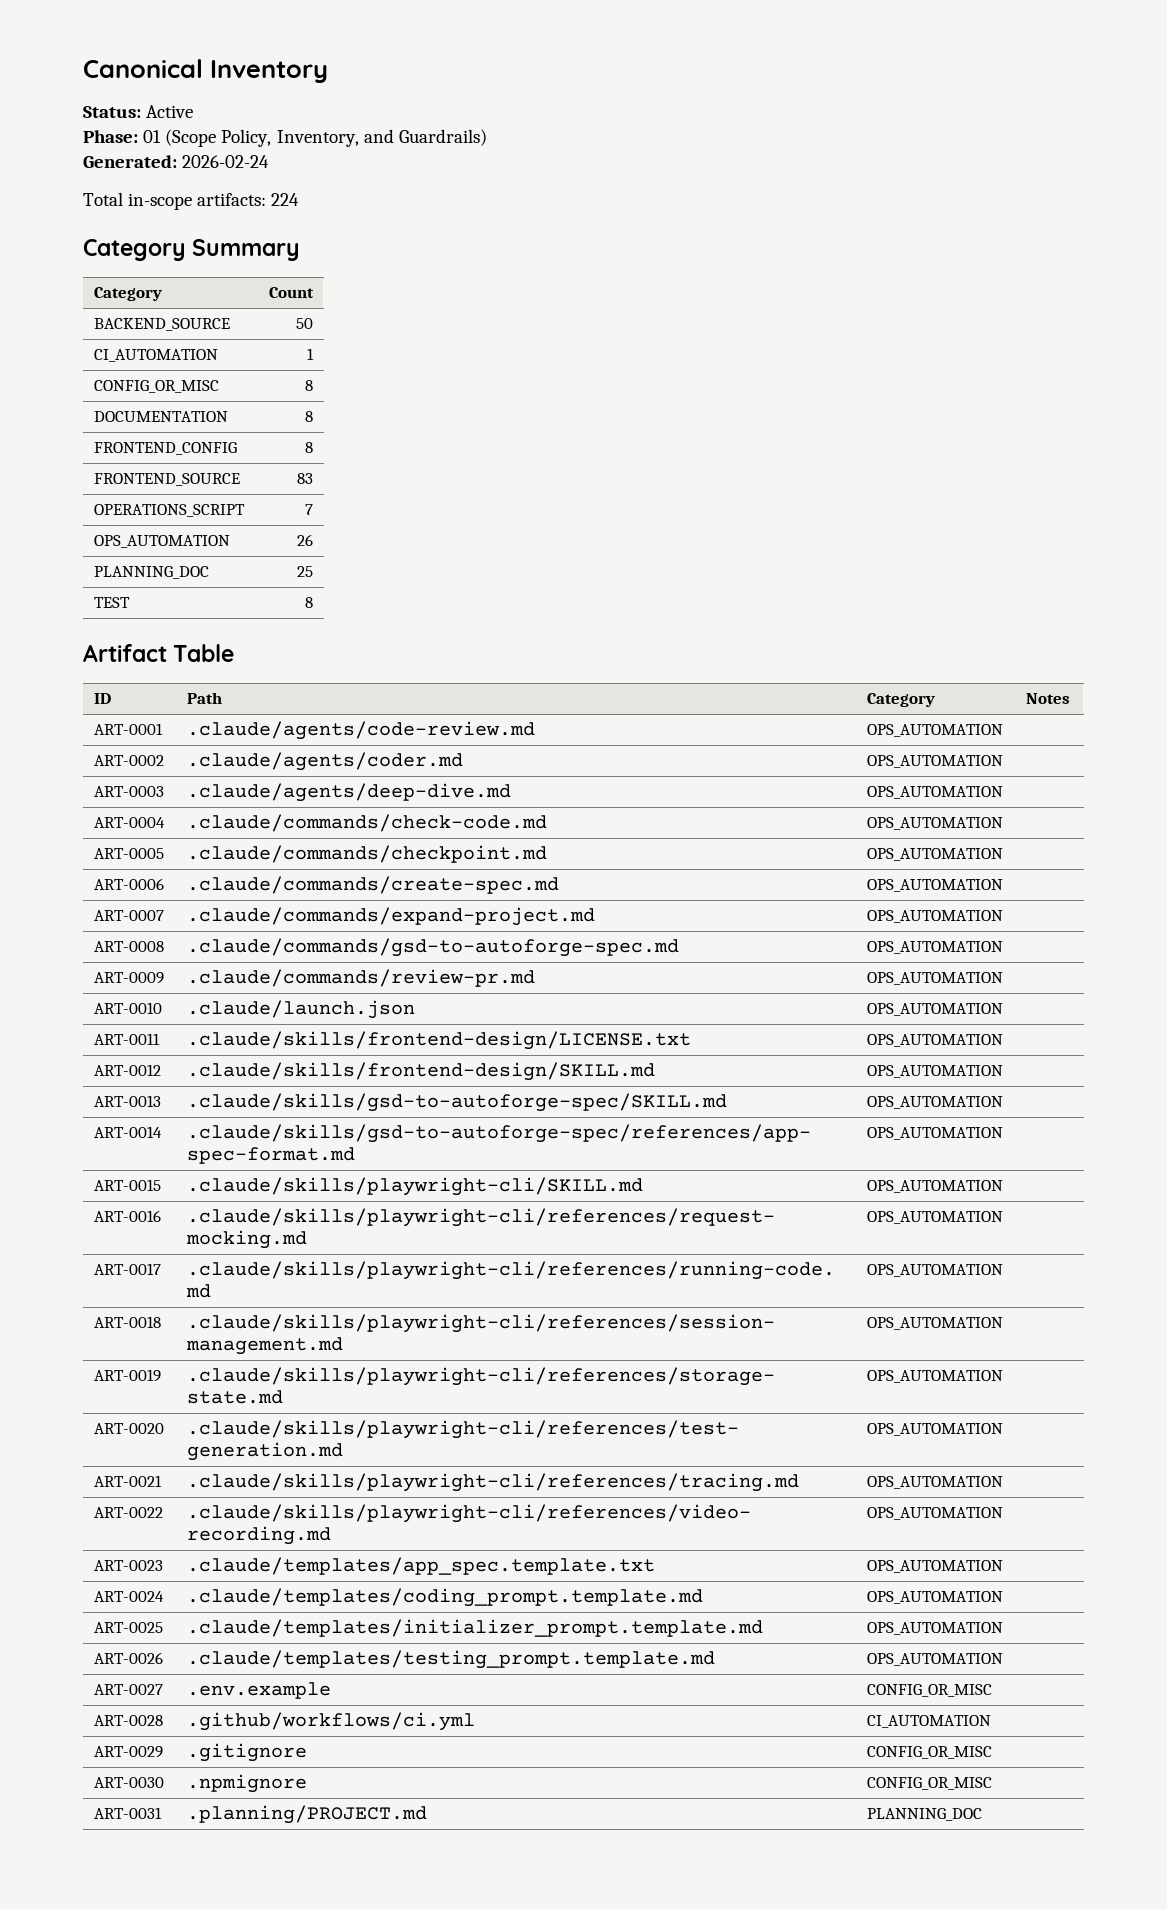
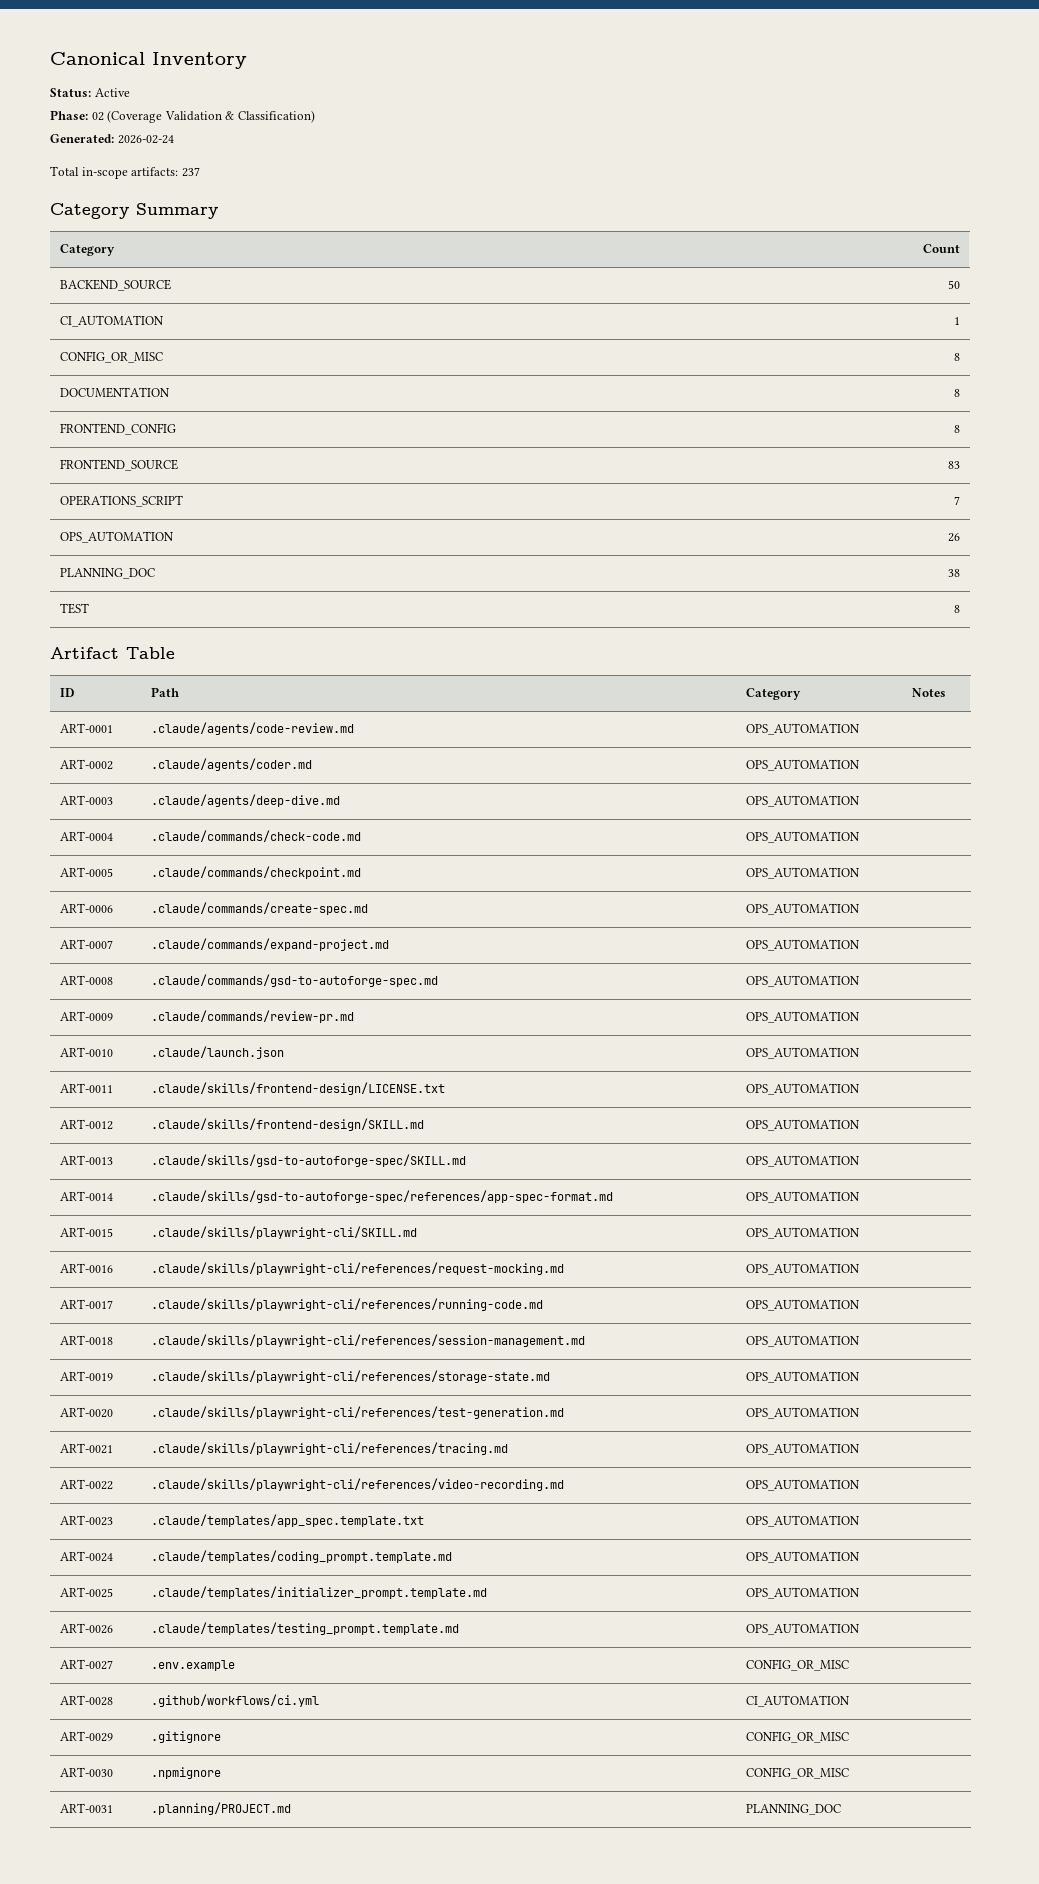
- Phase: 01 (Scope Policy, Inventory, and Guardrails)
+ Phase: 02 (Coverage Validation & Classification)
- Total in-scope artifacts: 224
+ Total in-scope artifacts: 237
- PLANNING_DOC | 25
+ PLANNING_DOC | 38

